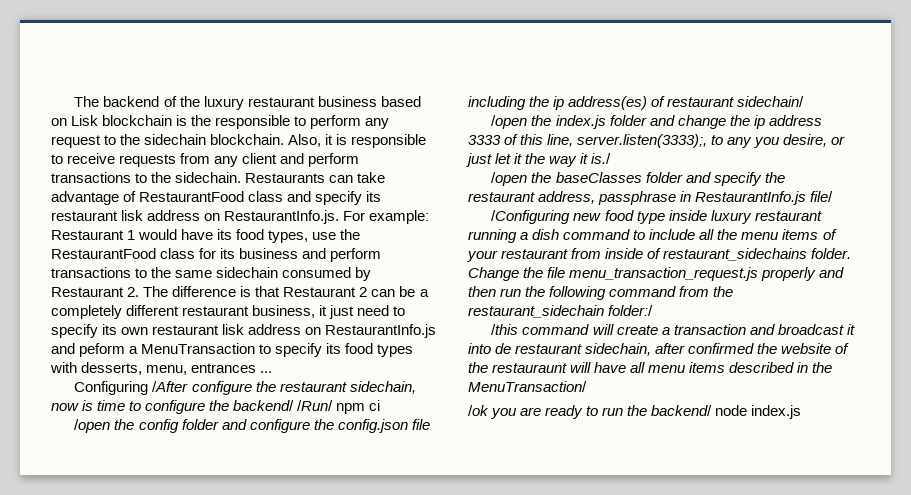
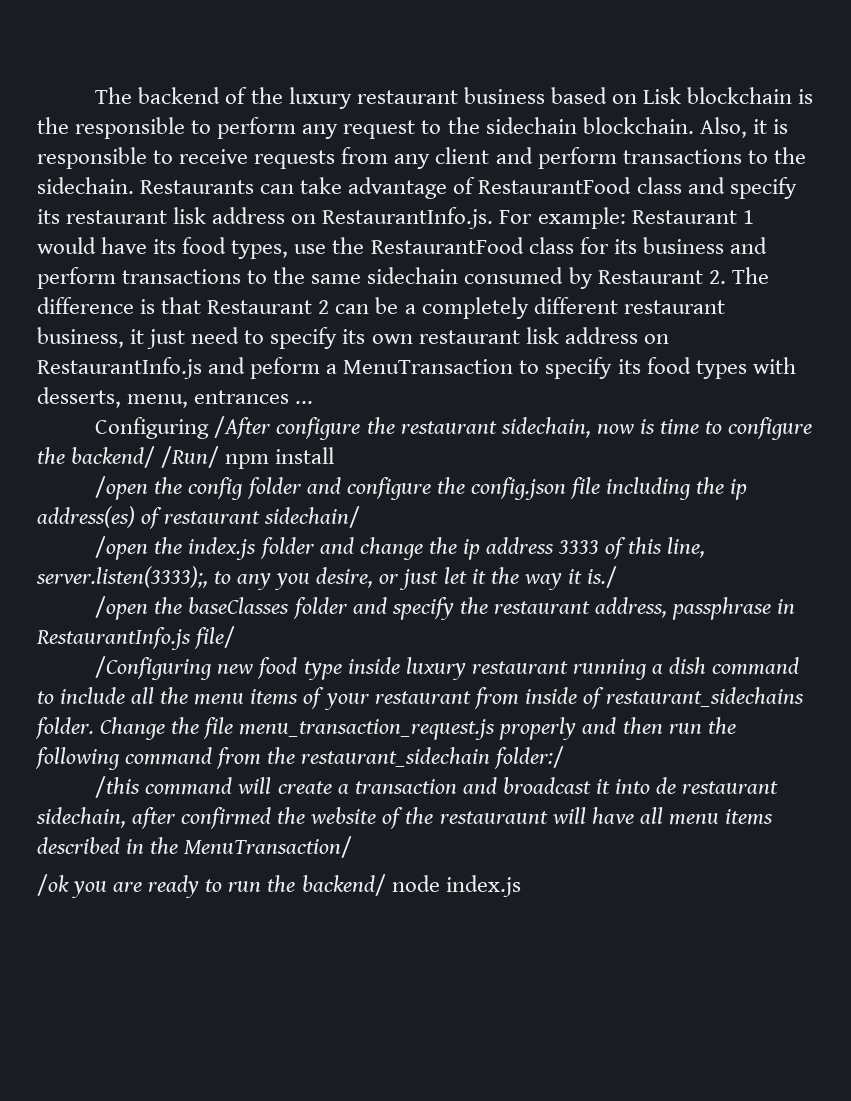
- Configuring /After configure the restaurant sidechain, now is time to configure the backend/ /Run/ npm ci
+ Configuring /After configure the restaurant sidechain, now is time to configure the backend/ /Run/ npm install

